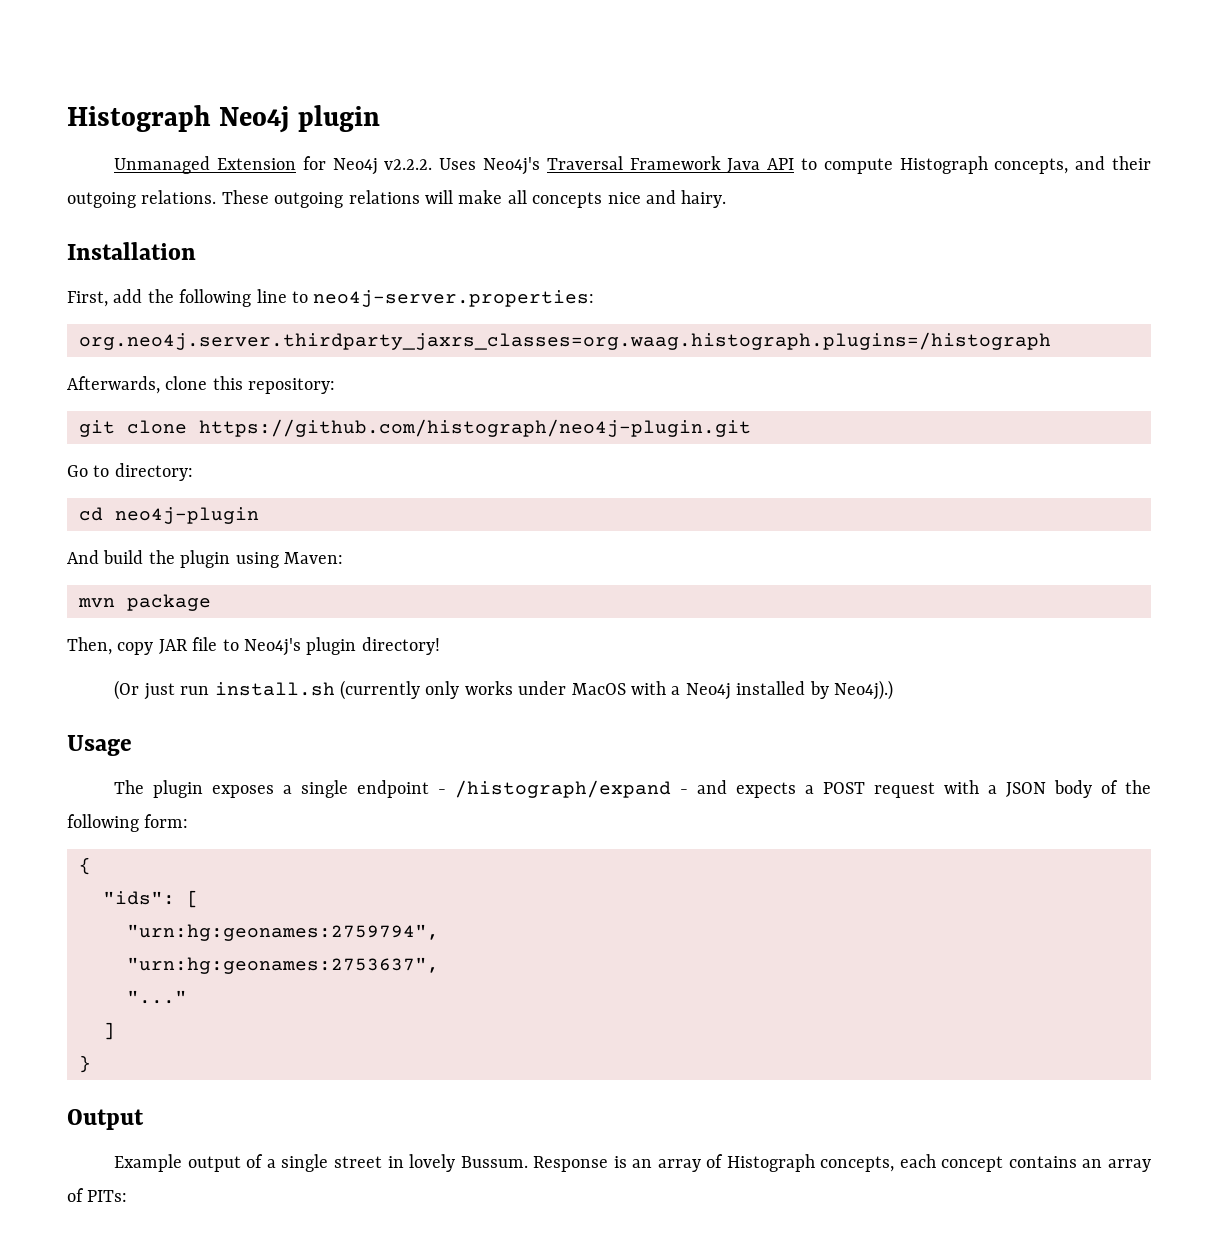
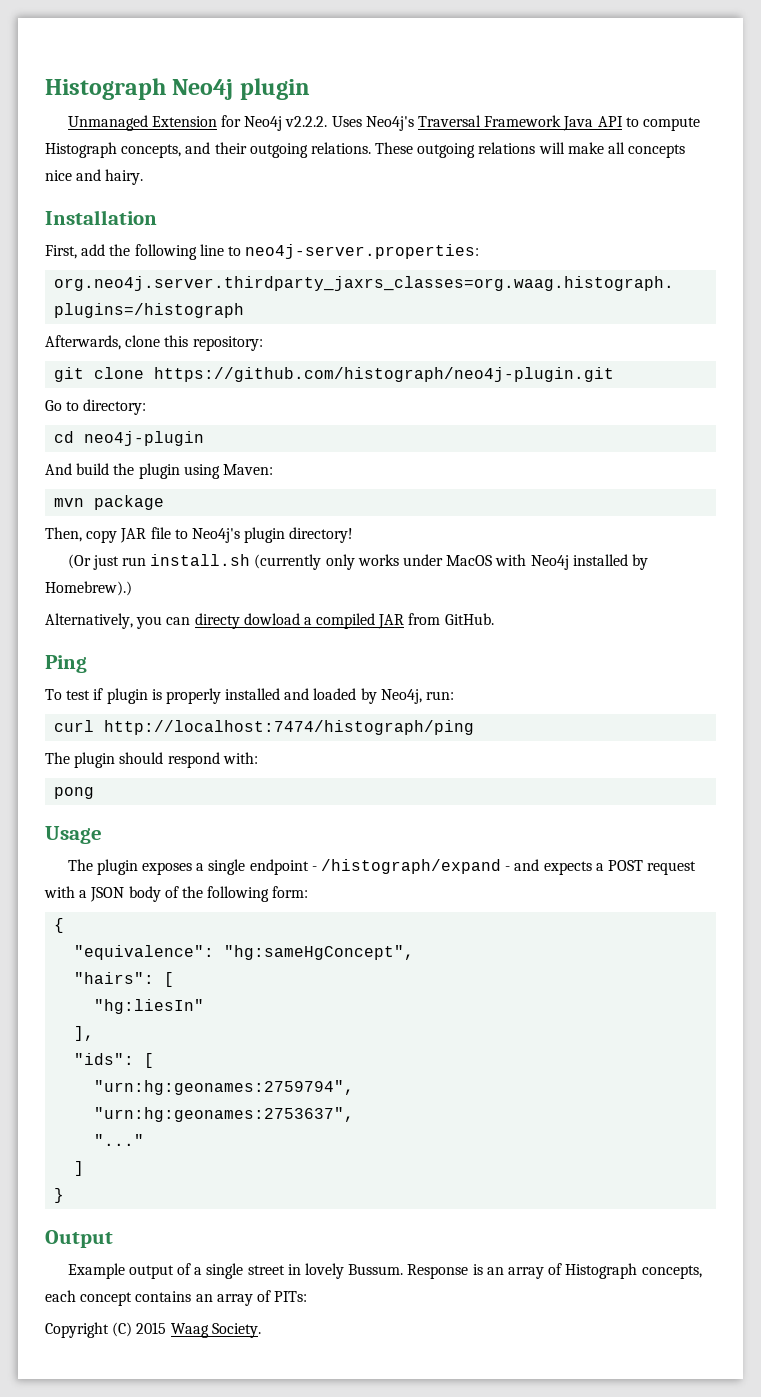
- (Or just run install.sh (currently only works under MacOS with a Neo4j installed by Neo4j).)
+ (Or just run install.sh (currently only works under MacOS with Neo4j installed by Homebrew).)
+ Alternatively, you can directy dowload a compiled JAR from GitHub.
+ Ping
+ To test if plugin is properly installed and loaded by Neo4j, run:
+ curl http://localhost:7474/histograph/ping
+ The plugin should respond with:
+ pong
+ "equivalence": "hg:sameHgConcept",
+ "hairs": [
+ "hg:liesIn"
+ ],
+ Copyright (C) 2015 Waag Society.

